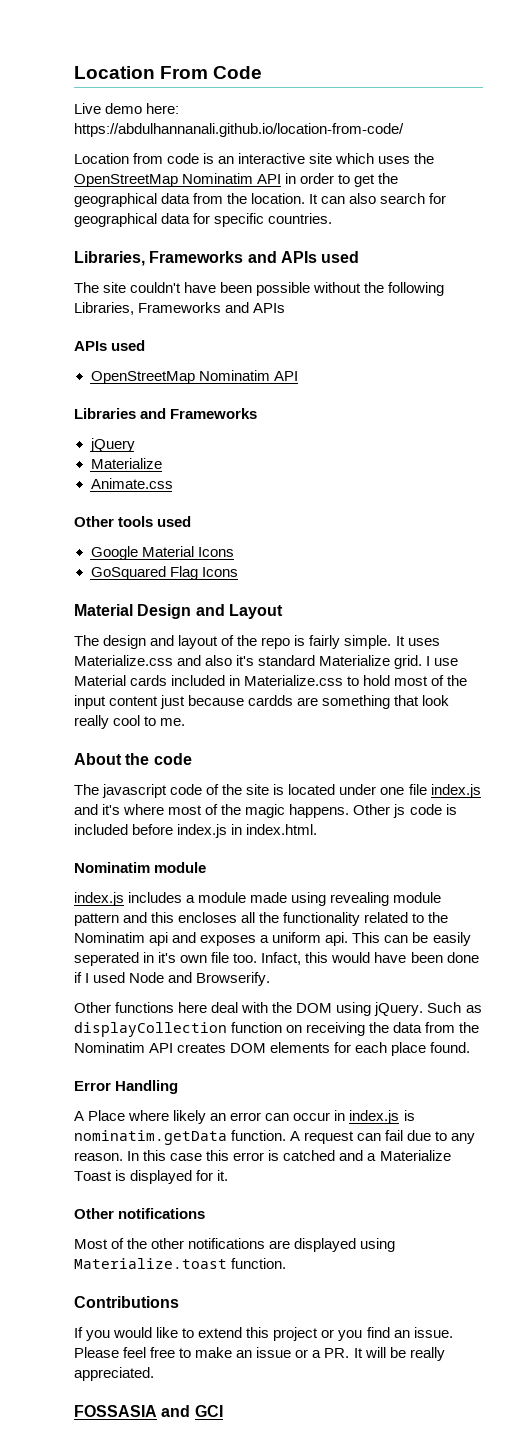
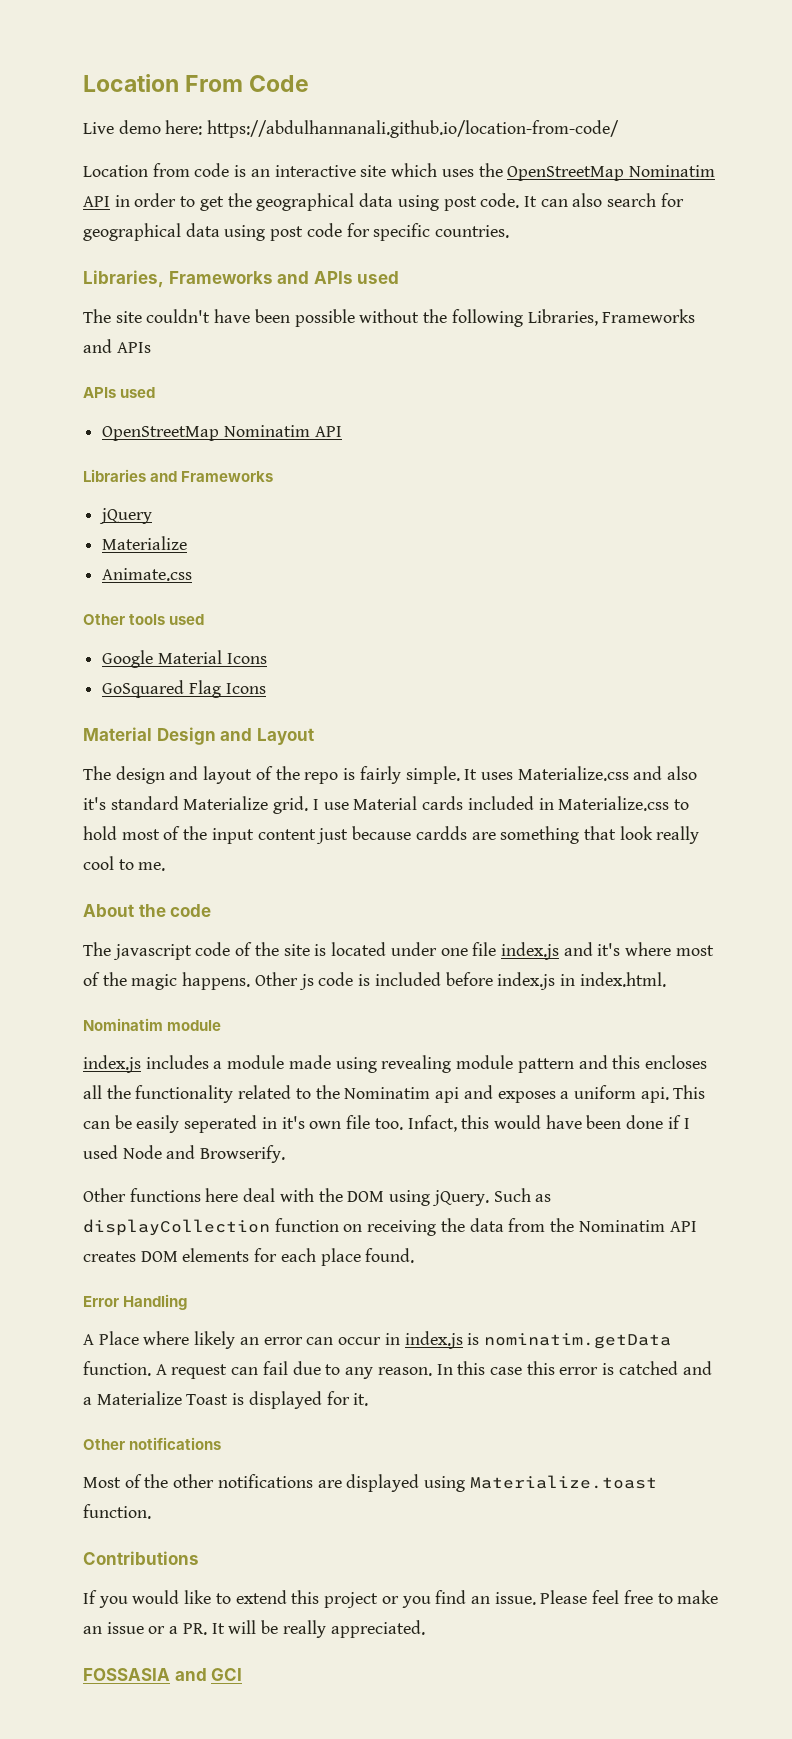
- Location from code is an interactive site which uses the OpenStreetMap Nominatim API in order to get the geographical data from the location.
+ Location from code is an interactive site which uses the OpenStreetMap Nominatim API in order to get the geographical data using post code.
- It can also search for geographical data for specific countries.
+ It can also search for geographical data using post code for specific countries.

